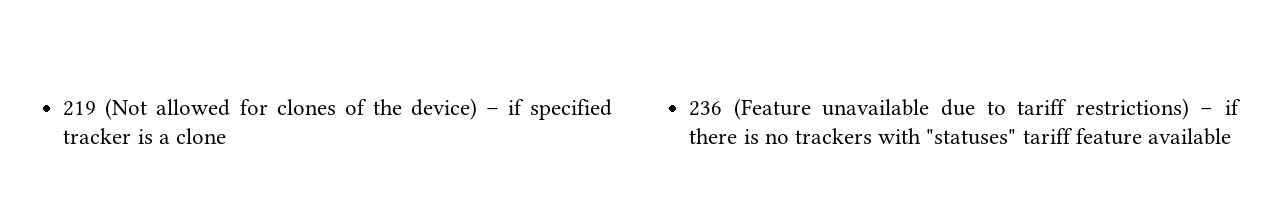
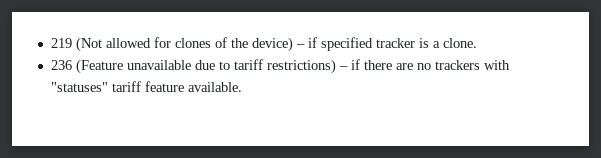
- 219 (Not allowed for clones of the device) – if specified tracker is a clone
+ 219 (Not allowed for clones of the device) – if specified tracker is a clone.
- 236 (Feature unavailable due to tariff restrictions) – if there is no trackers with "statuses" tariff feature available
+ 236 (Feature unavailable due to tariff restrictions) – if there are no trackers with "statuses" tariff feature available.

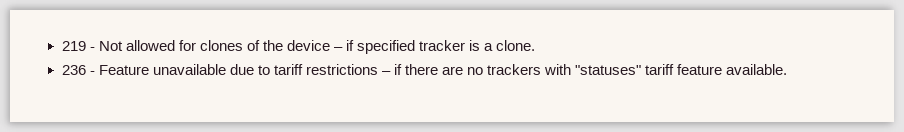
- 219 (Not allowed for clones of the device) – if specified tracker is a clone.
+ 219 - Not allowed for clones of the device – if specified tracker is a clone.
- 236 (Feature unavailable due to tariff restrictions) – if there are no trackers with "statuses" tariff feature available.
+ 236 - Feature unavailable due to tariff restrictions – if there are no trackers with "statuses" tariff feature available.

